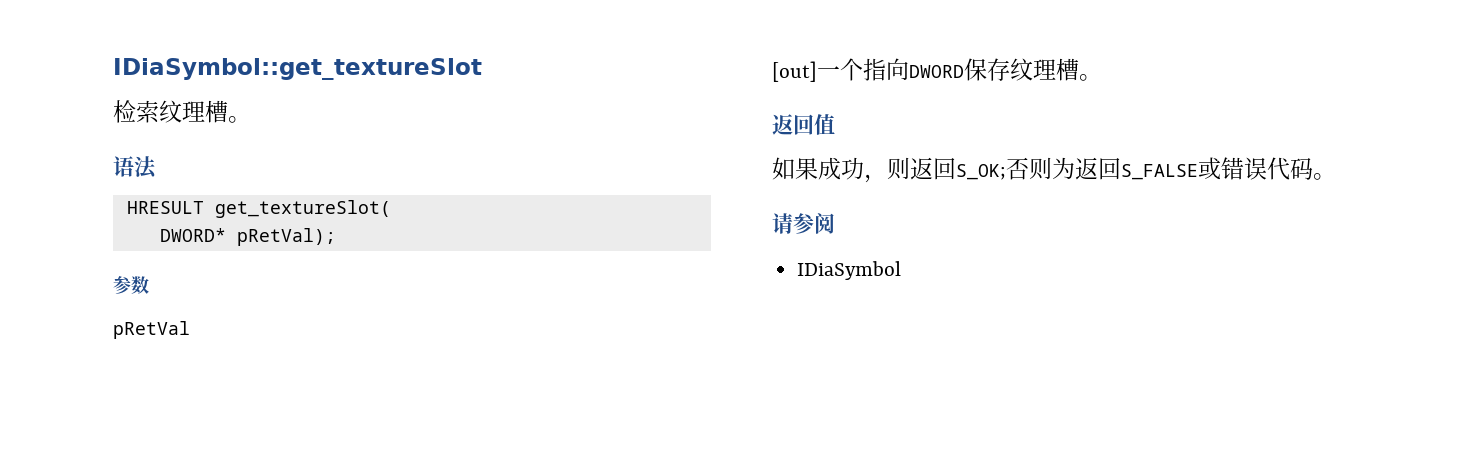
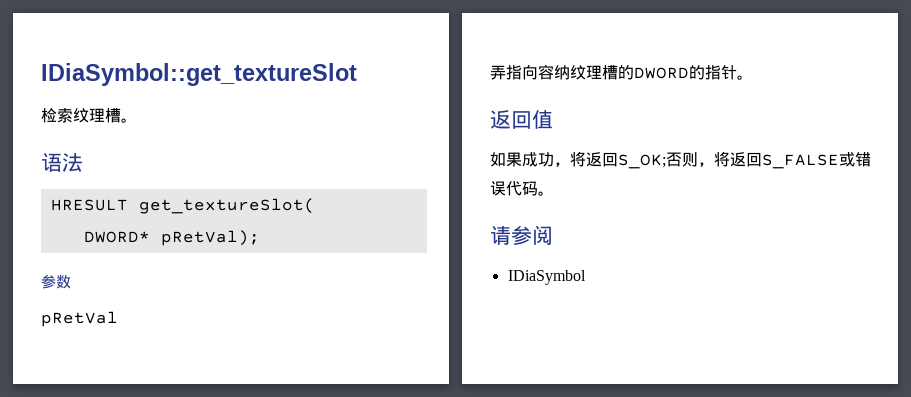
- [out]一个指向DWORD保存纹理槽。
+ 弄指向容纳纹理槽的DWORD的指针。
- 如果成功，则返回S_OK;否则为返回S_FALSE或错误代码。
+ 如果成功，将返回S_OK;否则，将返回S_FALSE或错误代码。

